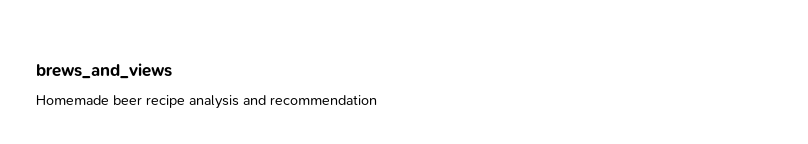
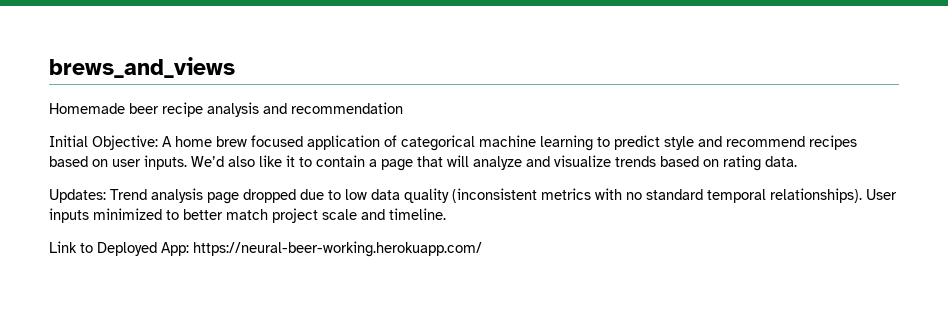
+ Initial Objective: A home brew focused application of categorical machine learning to predict style and recommend recipes based on user inputs. We’d also like it to contain a page that will analyze and visualize trends based on rating data.
+ Updates: Trend analysis page dropped due to low data quality (inconsistent metrics with no standard temporal relationships). User inputs minimized to better match project scale and timeline.
+ Link to Deployed App: https://neural-beer-working.herokuapp.com/

